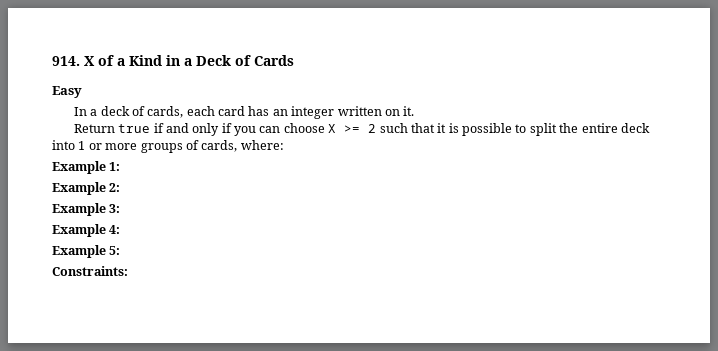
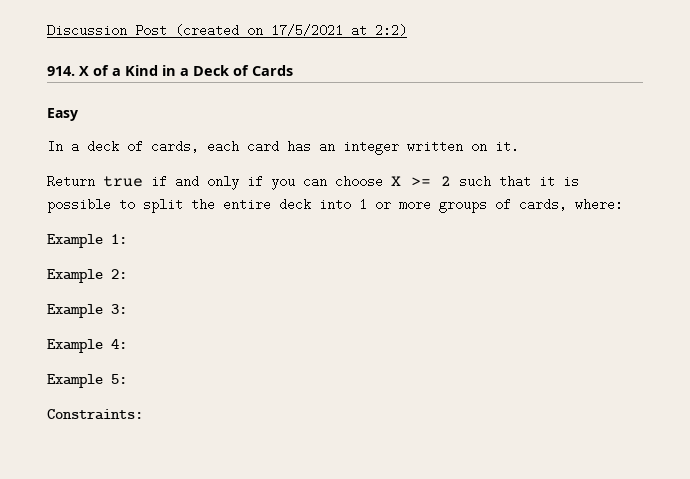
+ Discussion Post (created on 17/5/2021 at 2:2)

